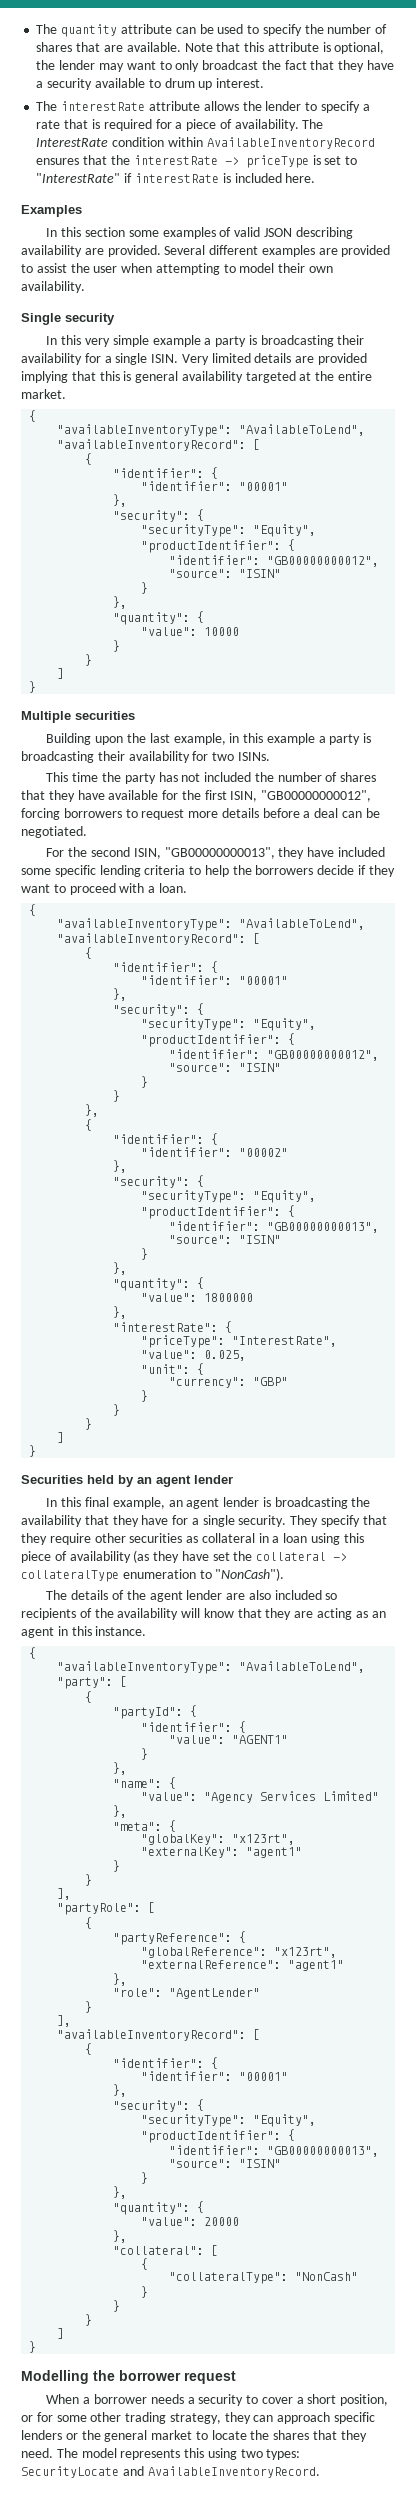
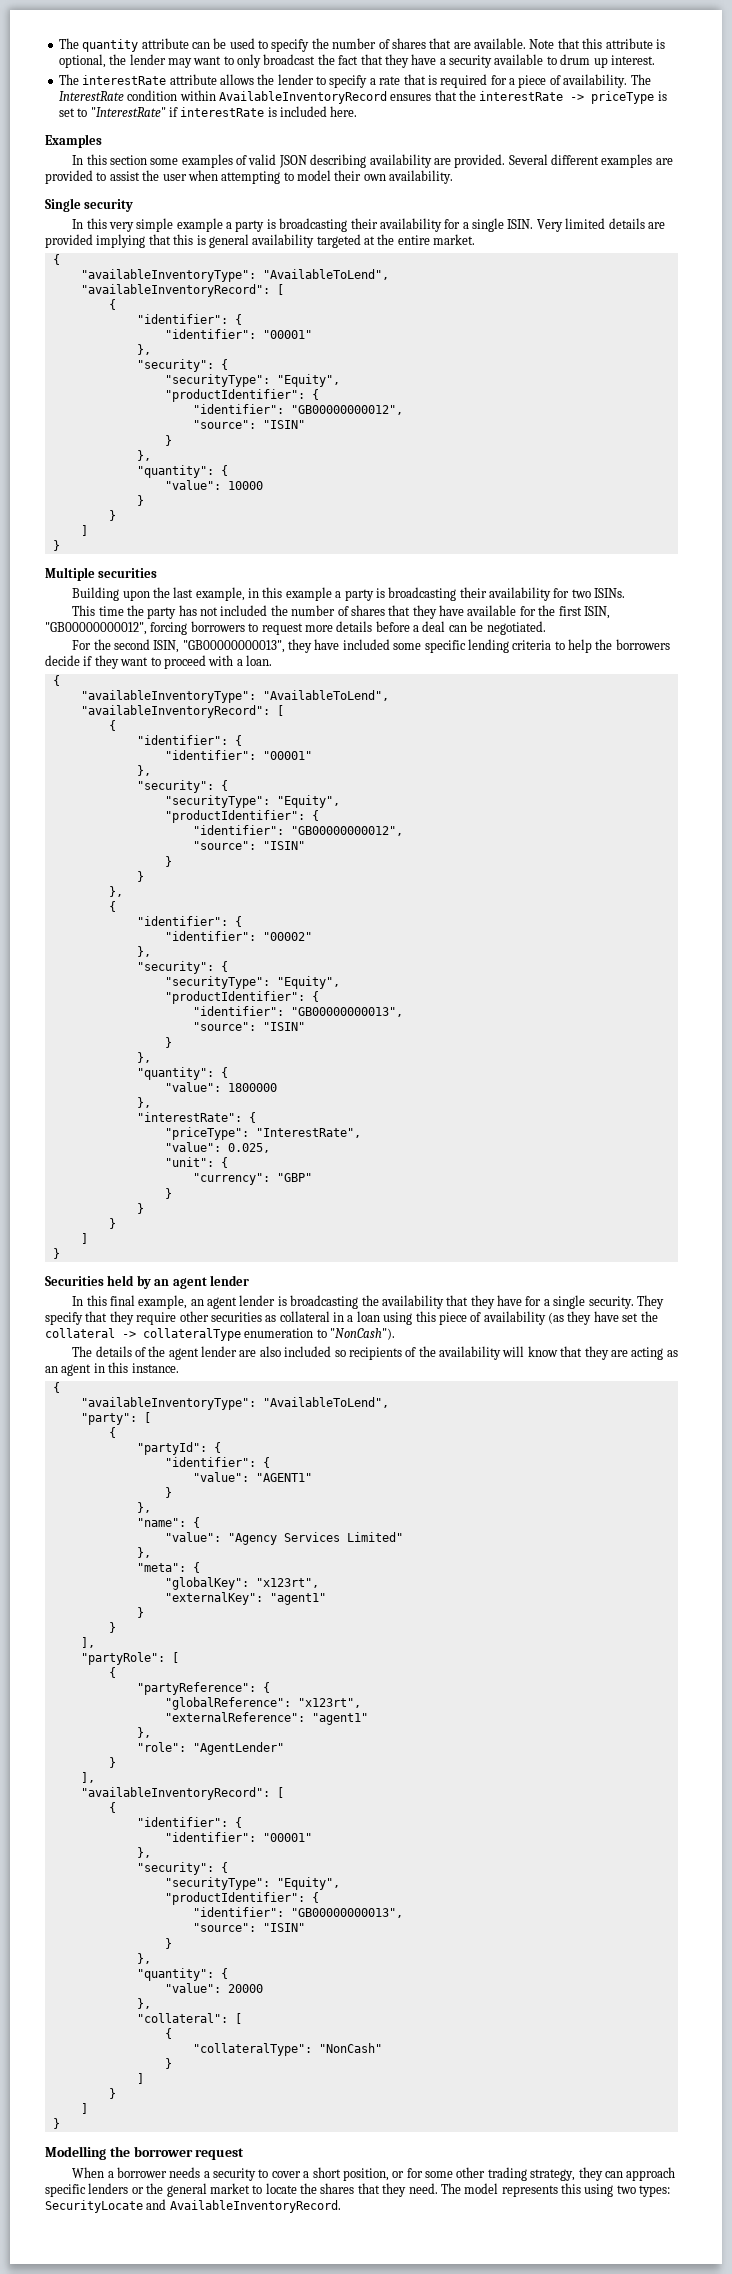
  "collateralType": "NonCash"
  }
- }
+ ]

